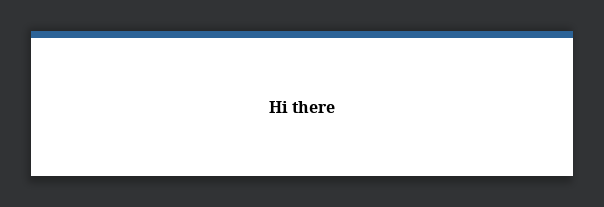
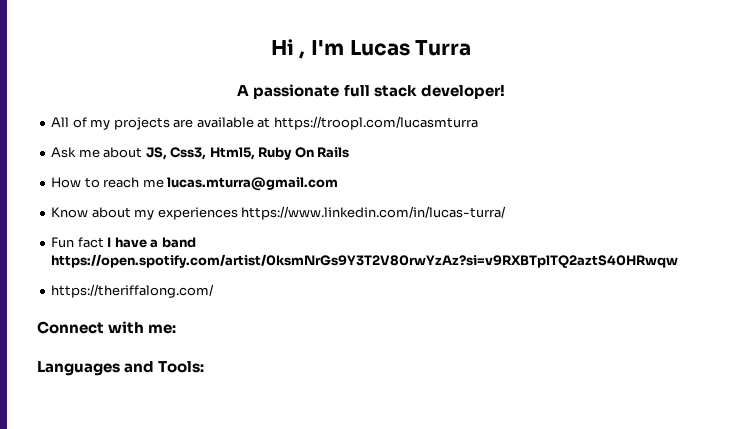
- Hi there
+ Hi , I'm Lucas Turra
+ A passionate full stack developer!
+ All of my projects are available at https://troopl.com/lucasmturra
+ Ask me about JS, Css3, Html5, Ruby On Rails
+ How to reach me lucas.mturra@gmail.com
+ Know about my experiences https://www.linkedin.com/in/lucas-turra/
+ Fun fact I have a band https://open.spotify.com/artist/0ksmNrGs9Y3T2V80rwYzAz?si=v9RXBTplTQ2aztS40HRwqw
+ https://theriffalong.com/
+ Connect with me:
+ Languages and Tools:

